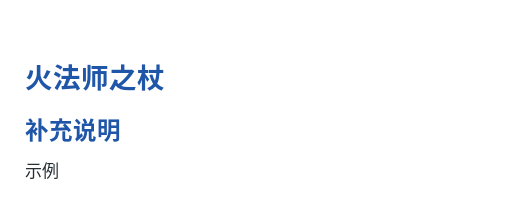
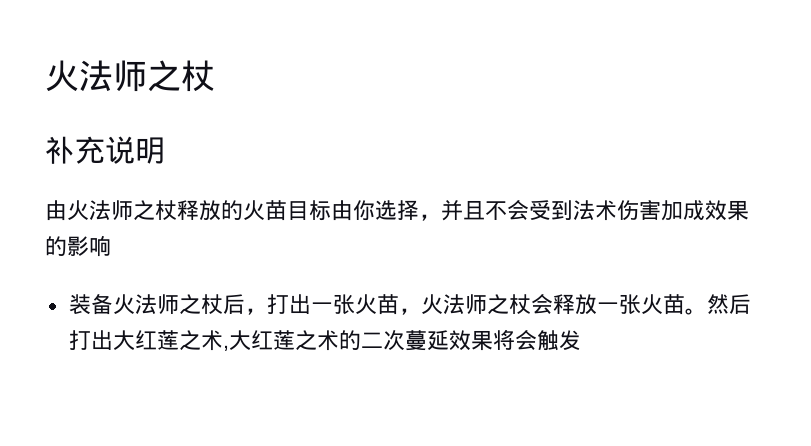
- 示例
+ 由火法师之杖释放的火苗目标由你选择，并且不会受到法术伤害加成效果的影响
+ 装备火法师之杖后，打出一张火苗，火法师之杖会释放一张火苗。然后打出大红莲之术,大红莲之术的二次蔓延效果将会触发

